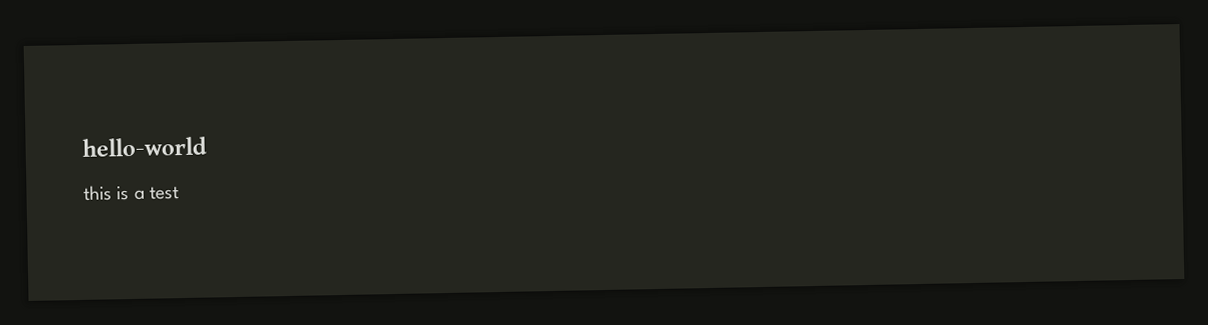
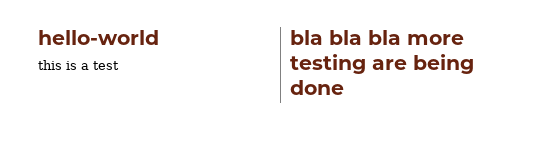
+ bla bla bla more testing are being done

